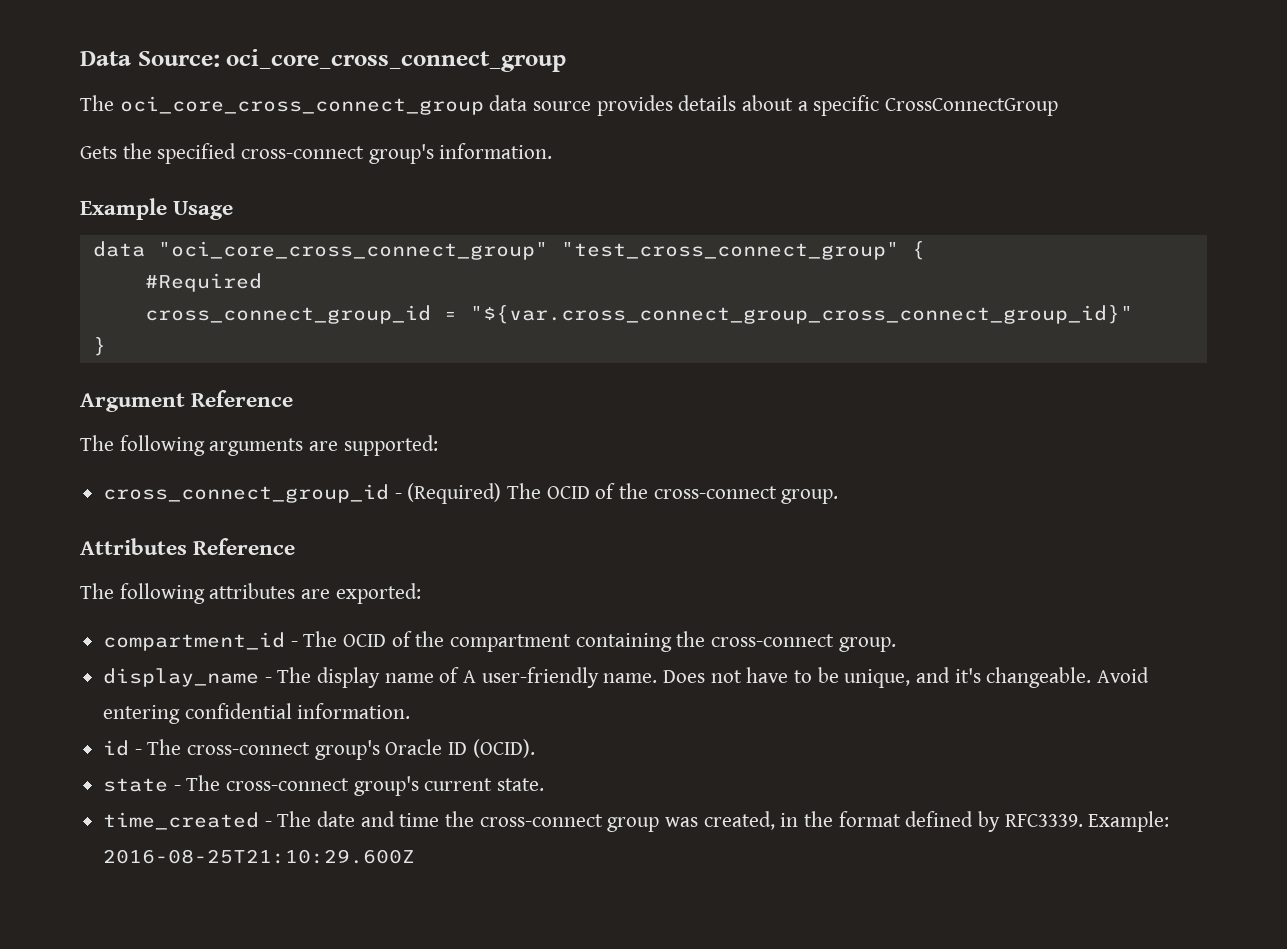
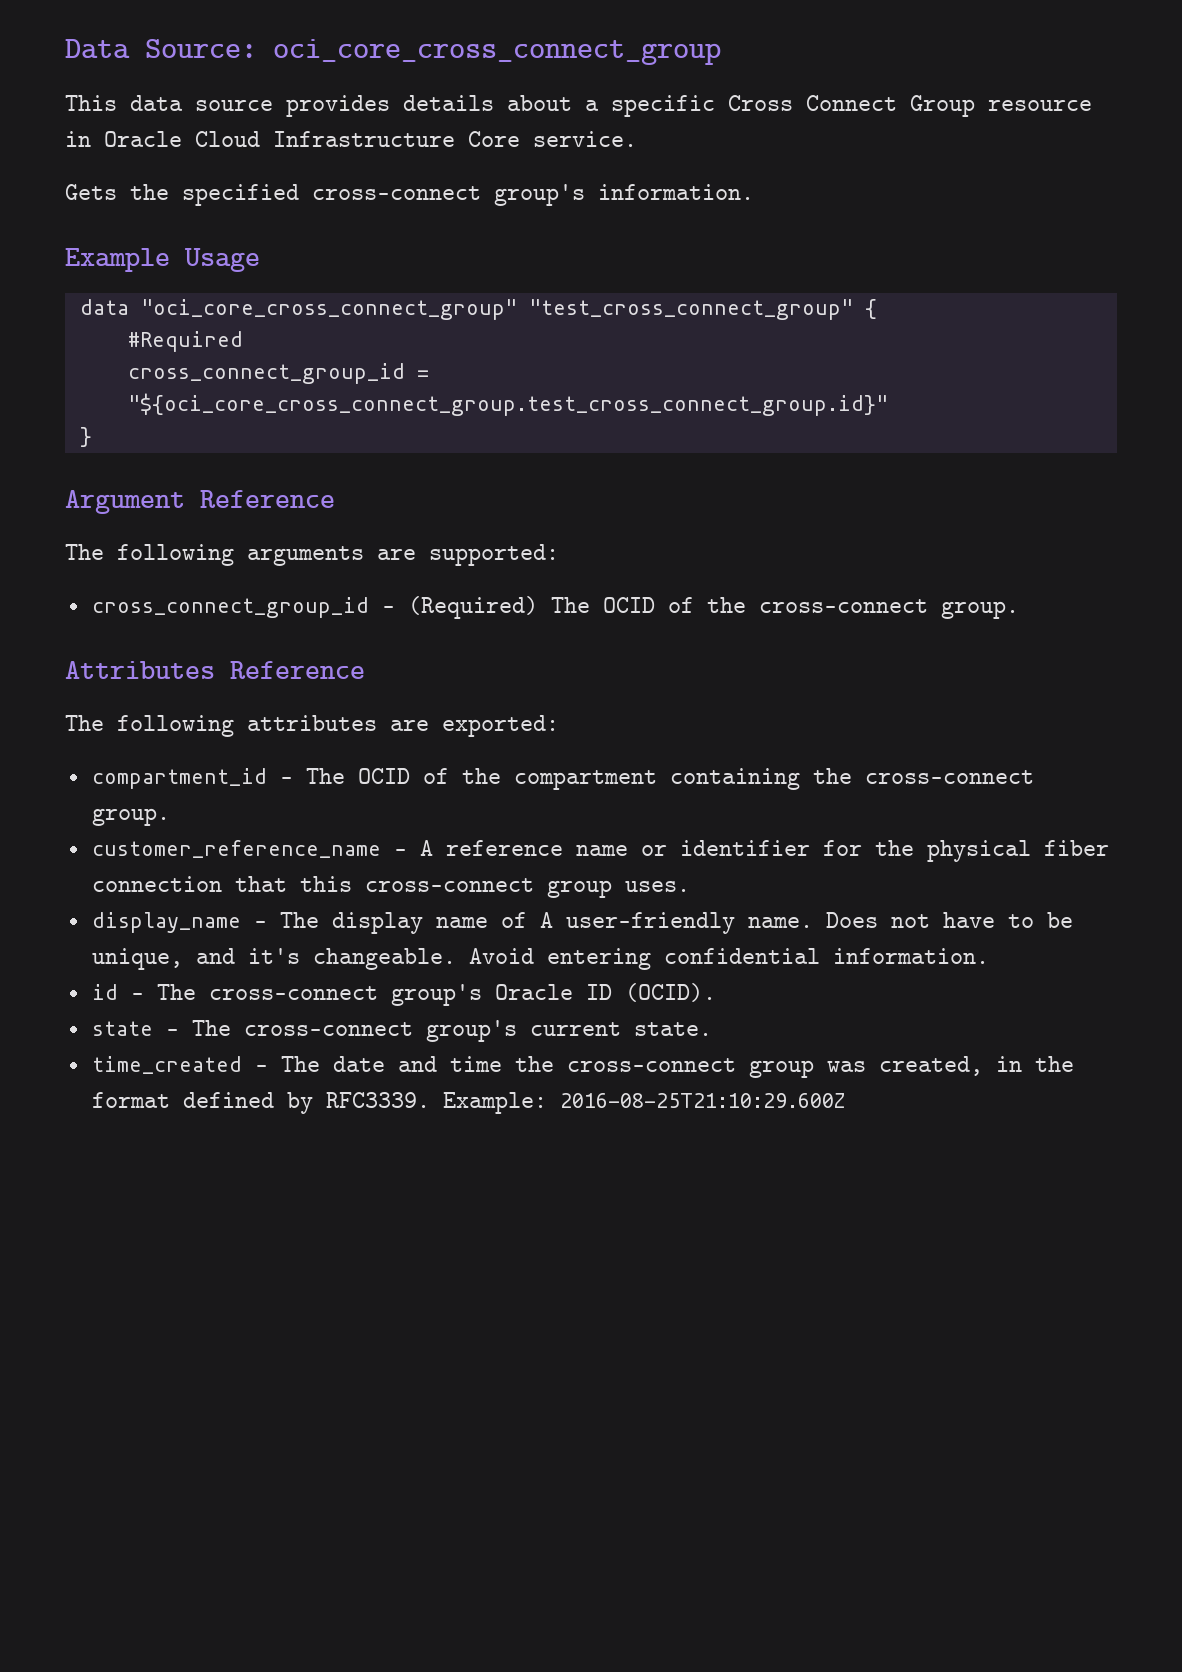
- The oci_core_cross_connect_group data source provides details about a specific CrossConnectGroup
+ This data source provides details about a specific Cross Connect Group resource in Oracle Cloud Infrastructure Core service.
- cross_connect_group_id = "${var.cross_connect_group_cross_connect_group_id}"
+ cross_connect_group_id = "${oci_core_cross_connect_group.test_cross_connect_group.id}"
+ customer_reference_name - A reference name or identifier for the physical fiber connection that this cross-connect group uses.

